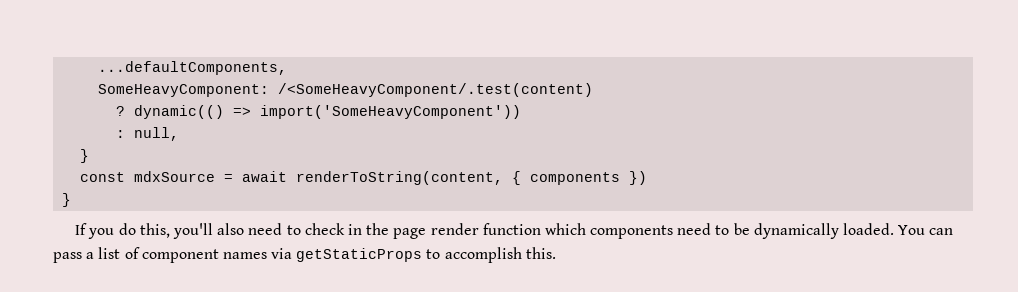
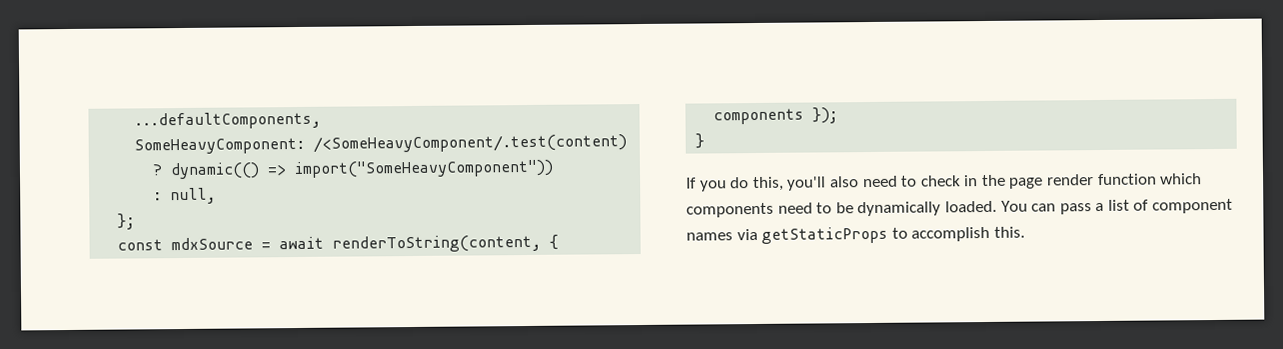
- ? dynamic(() => import('SomeHeavyComponent'))
+ ? dynamic(() => import("SomeHeavyComponent"))
  : null,
- }
+ };
- const mdxSource = await renderToString(content, { components })
+ const mdxSource = await renderToString(content, { components });

